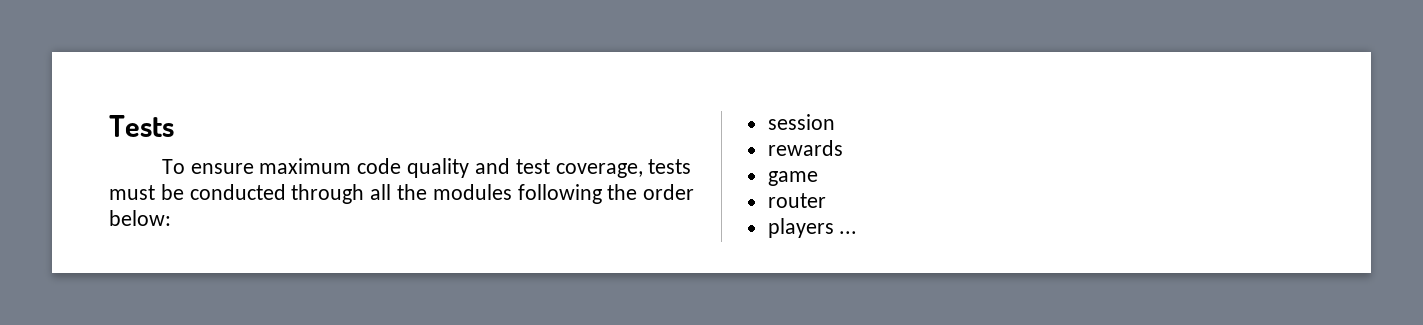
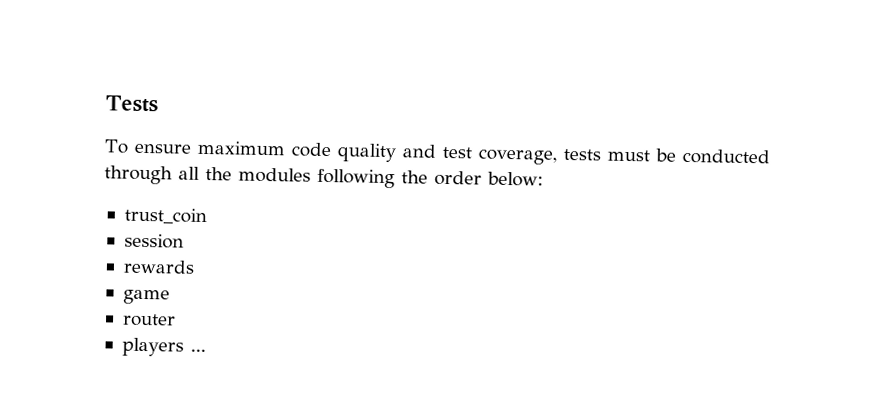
+ trust_coin

